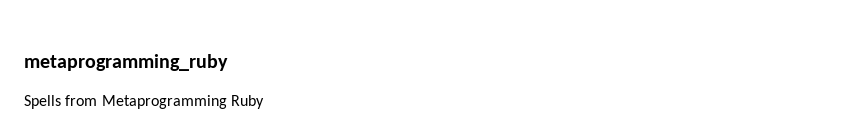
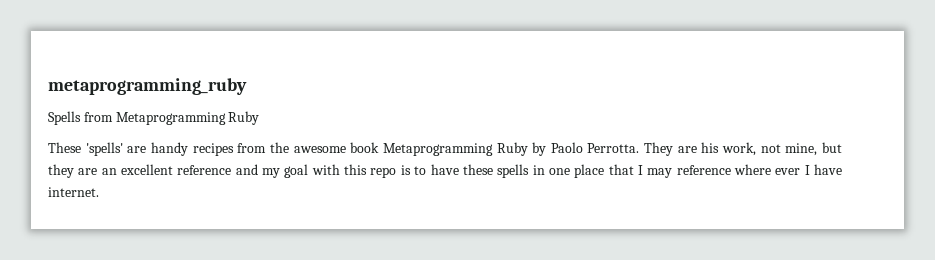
+ These 'spells' are handy recipes from the awesome book Metaprogramming Ruby by Paolo Perrotta. They are his work, not mine, but they are an excellent reference and my goal with this repo is to have these spells in one place that I may reference where ever I have internet.

